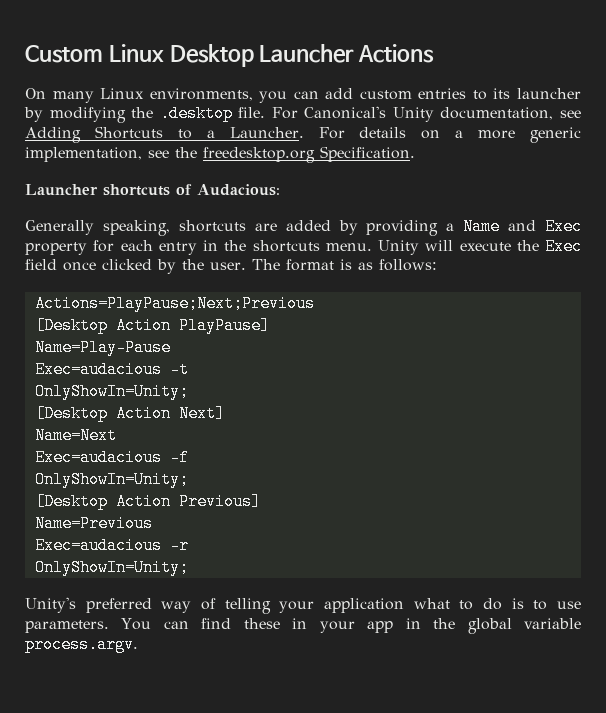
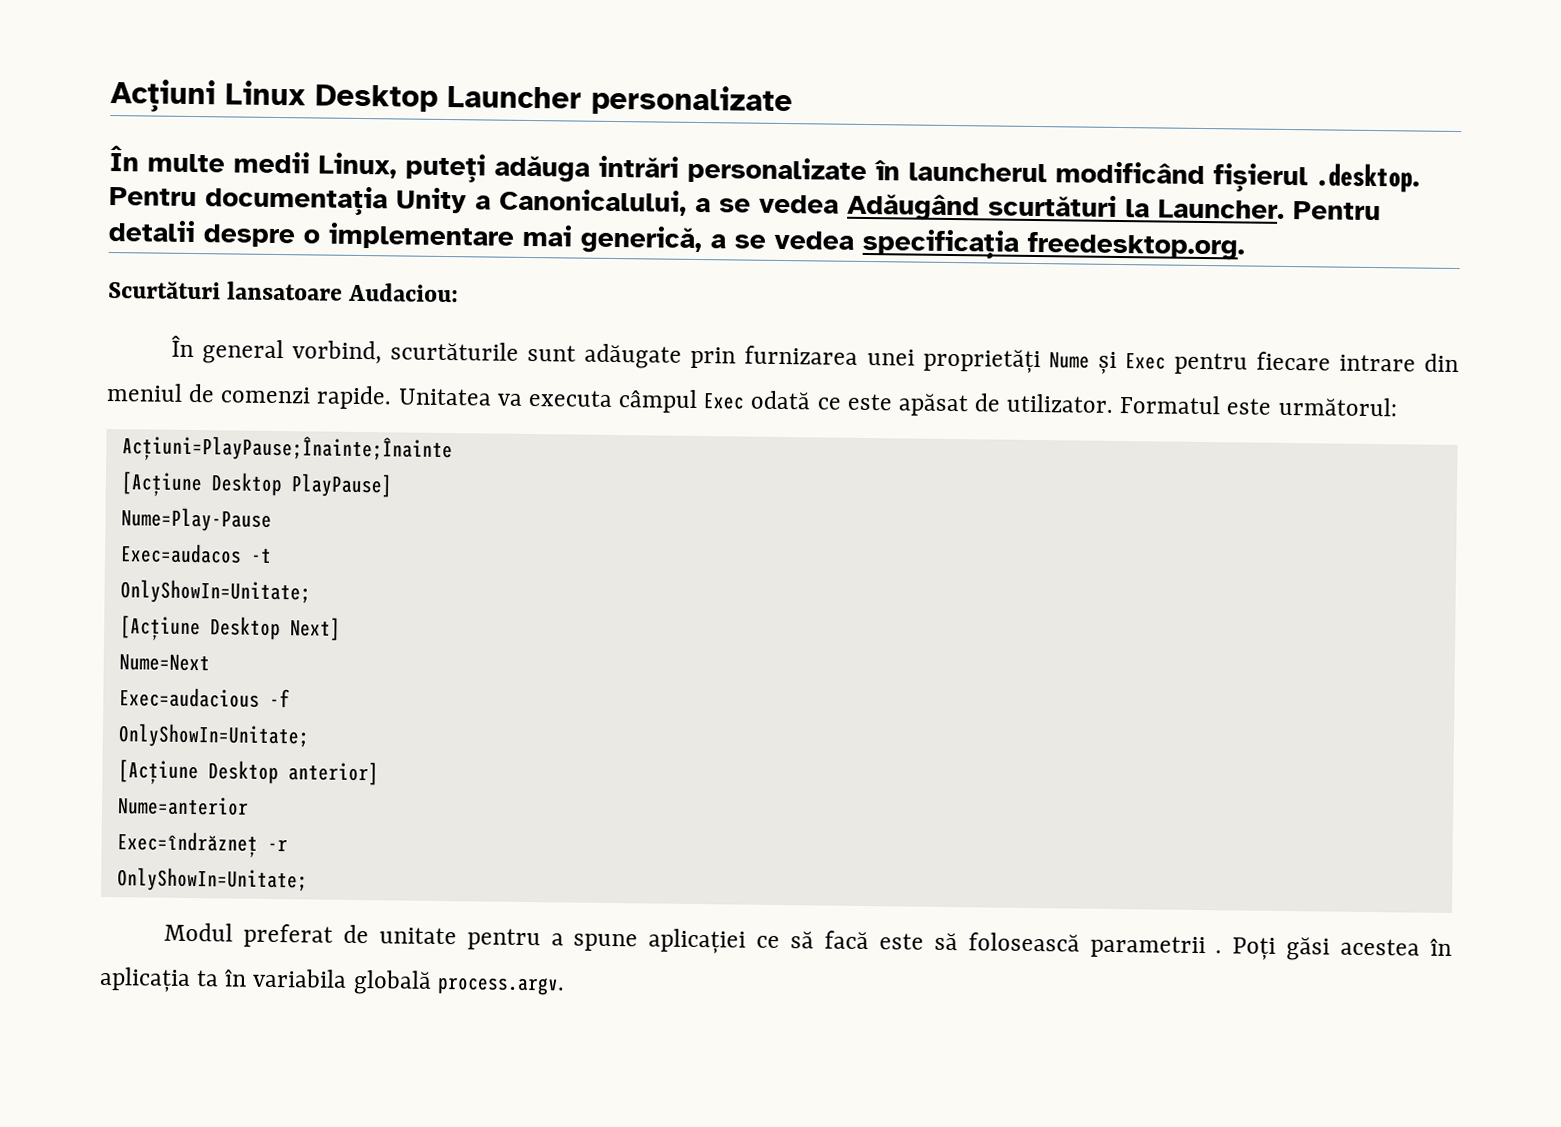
- Custom Linux Desktop Launcher Actions
- On many Linux environments, you can add custom entries to its launcher by modifying the .desktop file. For Canonical's Unity documentation, see Adding Shortcuts to a Launcher. For details on a more generic implementation, see the freedesktop.org Specification.
- Launcher shortcuts of Audacious:
- Generally speaking, shortcuts are added by providing a Name and Exec property for each entry in the shortcuts menu. Unity will execute the Exec field once clicked by the user. The format is as follows:
- Actions=PlayPause;Next;Previous
- [Desktop Action PlayPause]
+ Acțiuni Linux Desktop Launcher personalizate
+ În multe medii Linux, puteți adăuga intrări personalizate în launcherul modificând fișierul .desktop. Pentru documentația Unity a Canonicalului, a se vedea Adăugând scurtături la Launcher. Pentru detalii despre o implementare mai generică, a se vedea specificația freedesktop.org.
+ Scurtături lansatoare Audaciou:
+ În general vorbind, scurtăturile sunt adăugate prin furnizarea unei proprietăți Nume și Exec pentru fiecare intrare din meniul de comenzi rapide. Unitatea va executa câmpul Exec odată ce este apăsat de utilizator. Formatul este următorul:
+ Acțiuni=PlayPause;Înainte;Înainte
+ [Acțiune Desktop PlayPause]
- Name=Play-Pause
- Exec=audacious -t
- OnlyShowIn=Unity;
- [Desktop Action Next]
+ Nume=Play-Pause
+ Exec=audacos -t
+ OnlyShowIn=Unitate;
+ [Acțiune Desktop Next]
- Name=Next
+ Nume=Next
  Exec=audacious -f
- OnlyShowIn=Unity;
- [Desktop Action Previous]
- Name=Previous
- Exec=audacious -r
- OnlyShowIn=Unity;
- Unity's preferred way of telling your application what to do is to use parameters. You can find these in your app in the global variable process.argv.
+ OnlyShowIn=Unitate;
+ [Acțiune Desktop anterior]
+ Nume=anterior
+ Exec=îndrăzneț -r
+ OnlyShowIn=Unitate;
+ Modul preferat de unitate pentru a spune aplicației ce să facă este să folosească parametrii . Poți găsi acestea în aplicația ta în variabila globală process.argv.

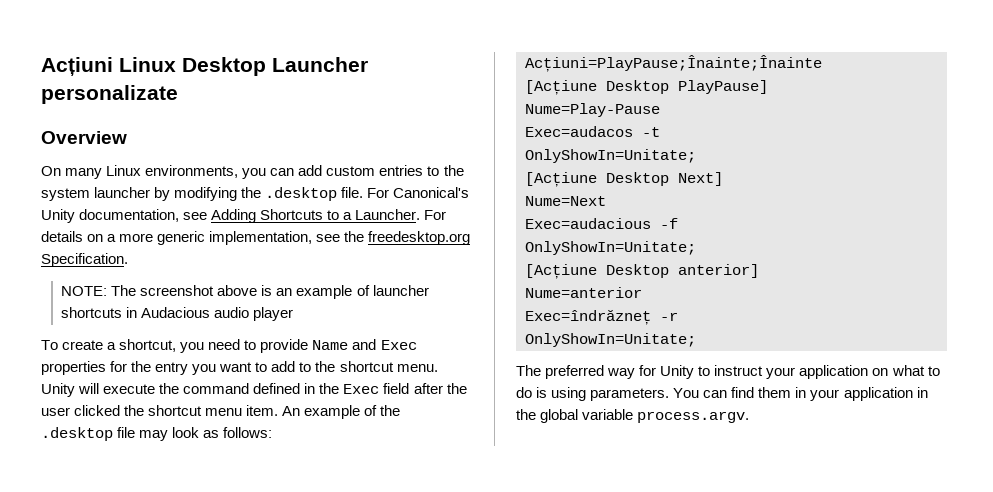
- În multe medii Linux, puteți adăuga intrări personalizate în launcherul modificând fișierul .desktop. Pentru documentația Unity a Canonicalului, a se vedea Adăugând scurtături la Launcher. Pentru detalii despre o implementare mai generică, a se vedea specificația freedesktop.org.
- Scurtături lansatoare Audaciou:
- În general vorbind, scurtăturile sunt adăugate prin furnizarea unei proprietăți Nume și Exec pentru fiecare intrare din meniul de comenzi rapide. Unitatea va executa câmpul Exec odată ce este apăsat de utilizator. Formatul este următorul:
+ Overview
+ On many Linux environments, you can add custom entries to the system launcher by modifying the .desktop file. For Canonical's Unity documentation, see Adding Shortcuts to a Launcher. For details on a more generic implementation, see the freedesktop.org Specification.
+ NOTE: The screenshot above is an example of launcher shortcuts in Audacious audio player
+ To create a shortcut, you need to provide Name and Exec properties for the entry you want to add to the shortcut menu. Unity will execute the command defined in the Exec field after the user clicked the shortcut menu item. An example of the .desktop file may look as follows:
- Modul preferat de unitate pentru a spune aplicației ce să facă este să folosească parametrii . Poți găsi acestea în aplicația ta în variabila globală process.argv.
+ The preferred way for Unity to instruct your application on what to do is using parameters. You can find them in your application in the global variable process.argv.

